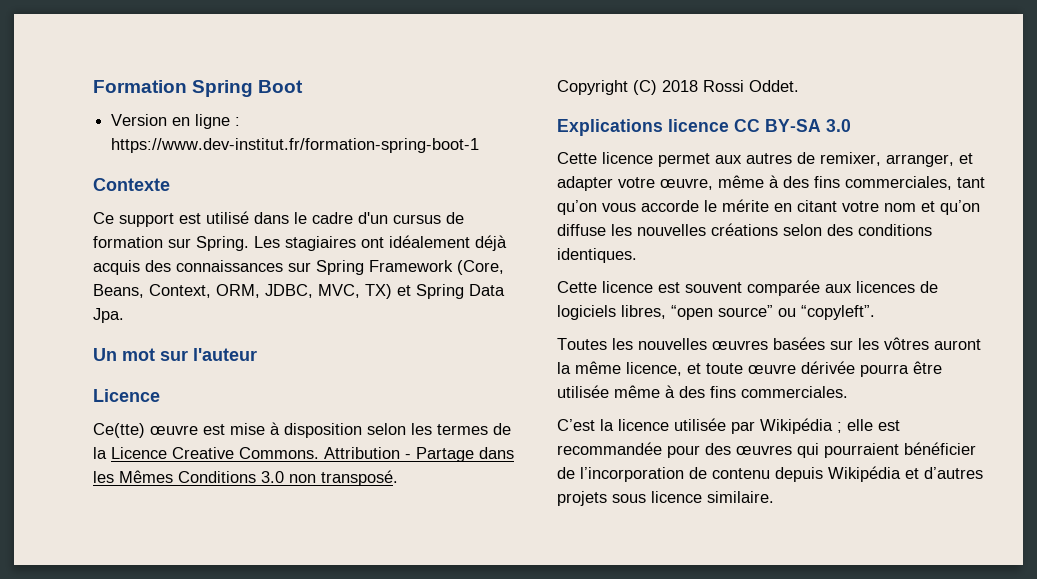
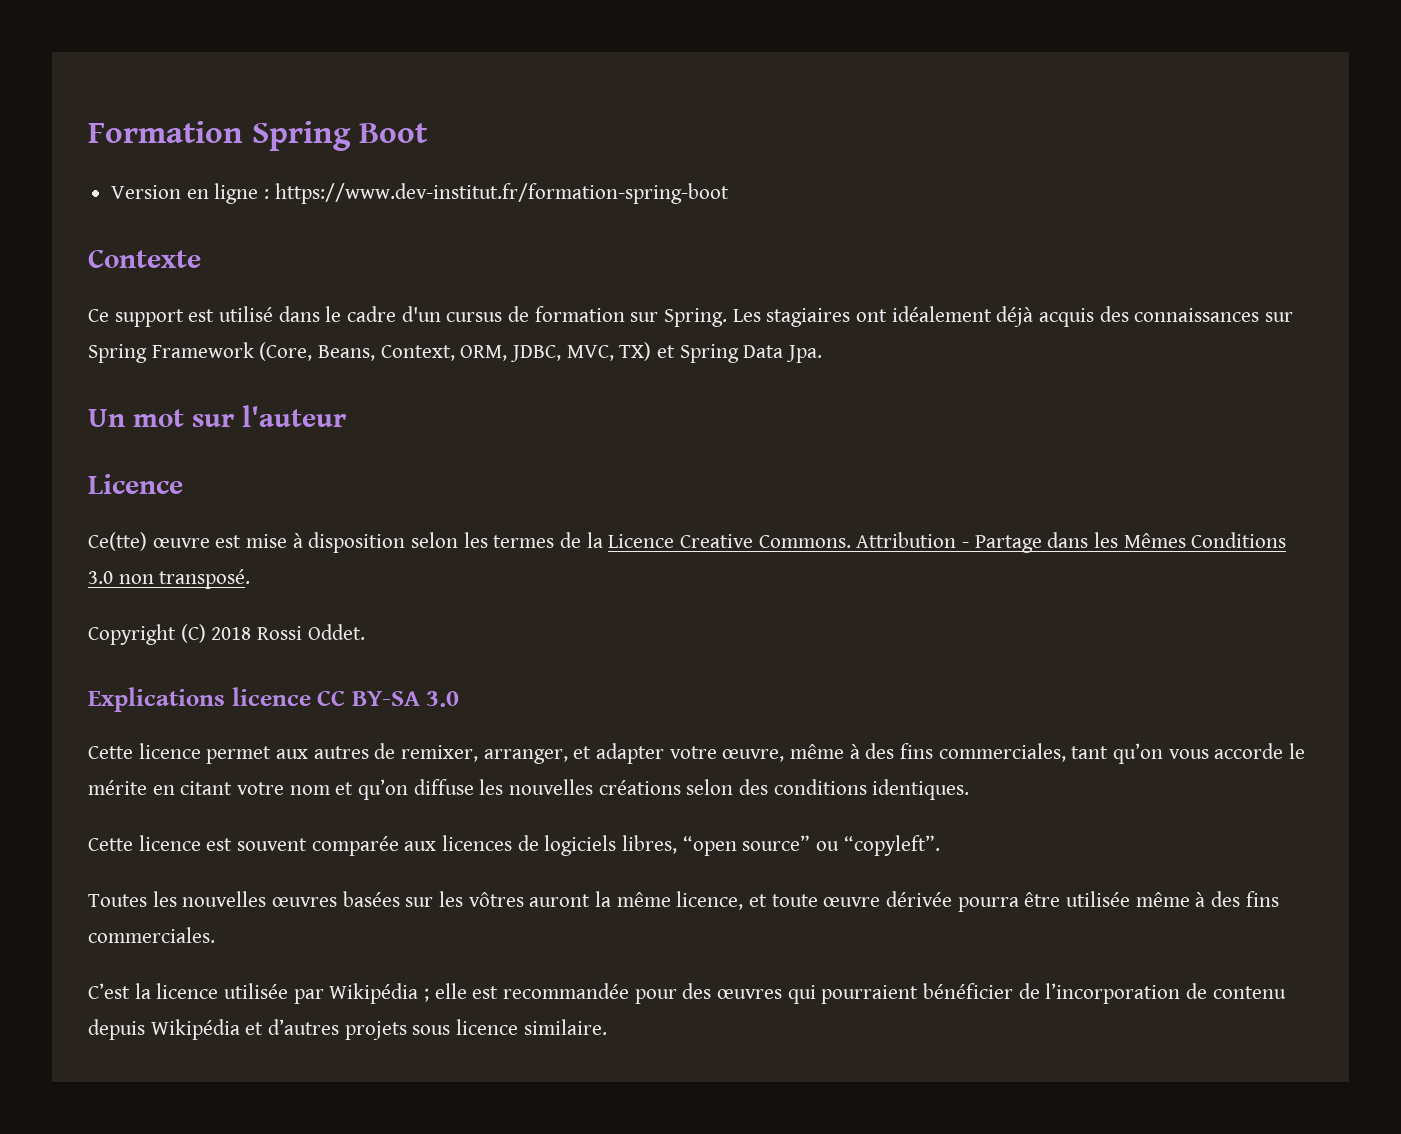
- Version en ligne : https://www.dev-institut.fr/formation-spring-boot-1
+ Version en ligne : https://www.dev-institut.fr/formation-spring-boot

